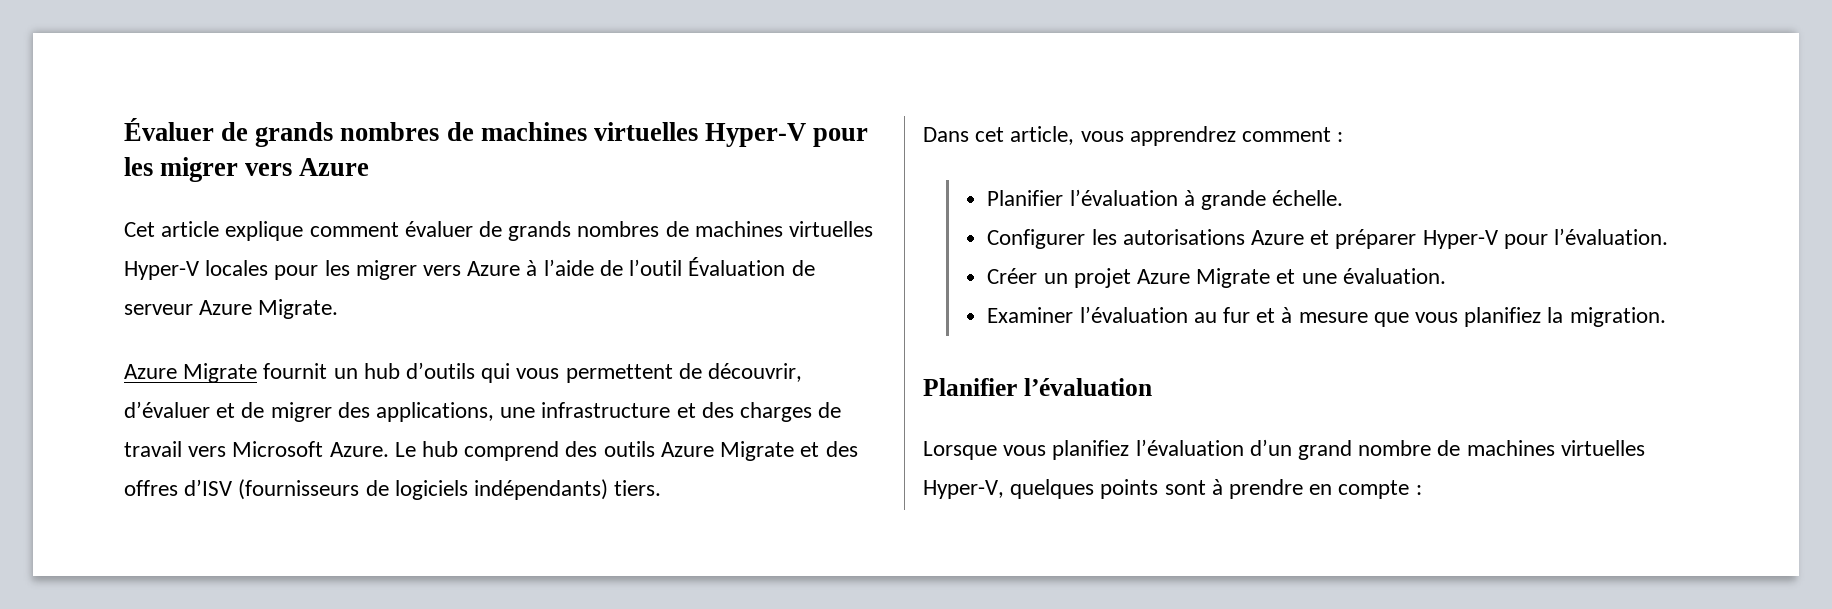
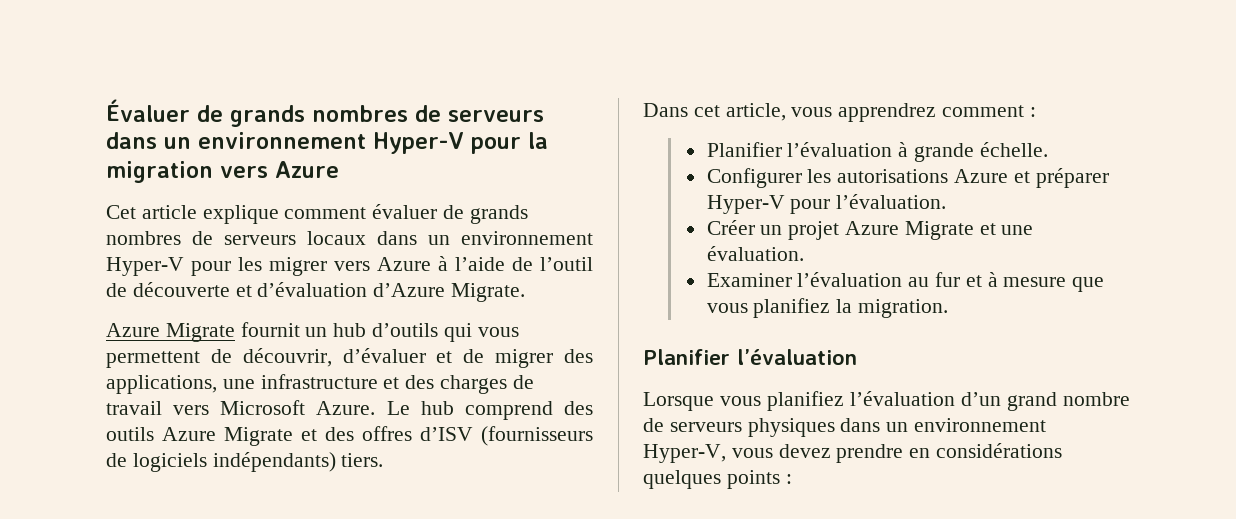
- Évaluer de grands nombres de machines virtuelles Hyper-V pour les migrer vers Azure
+ Évaluer de grands nombres de serveurs dans un environnement Hyper-V pour la migration vers Azure
- Cet article explique comment évaluer de grands nombres de machines virtuelles Hyper-V locales pour les migrer vers Azure à l’aide de l’outil Évaluation de serveur Azure Migrate.
+ Cet article explique comment évaluer de grands nombres de serveurs locaux dans un environnement Hyper-V pour les migrer vers Azure à l’aide de l’outil de découverte et d’évaluation d’Azure Migrate.
- Lorsque vous planifiez l’évaluation d’un grand nombre de machines virtuelles Hyper-V, quelques points sont à prendre en compte :
+ Lorsque vous planifiez l’évaluation d’un grand nombre de serveurs physiques dans un environnement Hyper-V, vous devez prendre en considérations quelques points :

